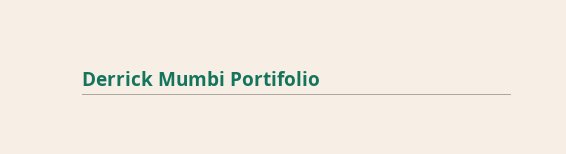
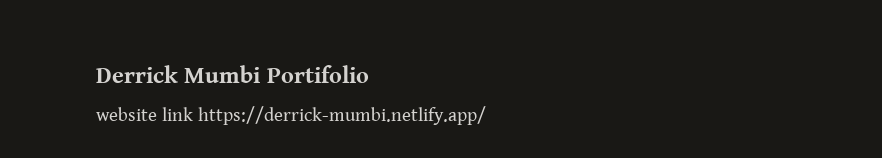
+ website link https://derrick-mumbi.netlify.app/

